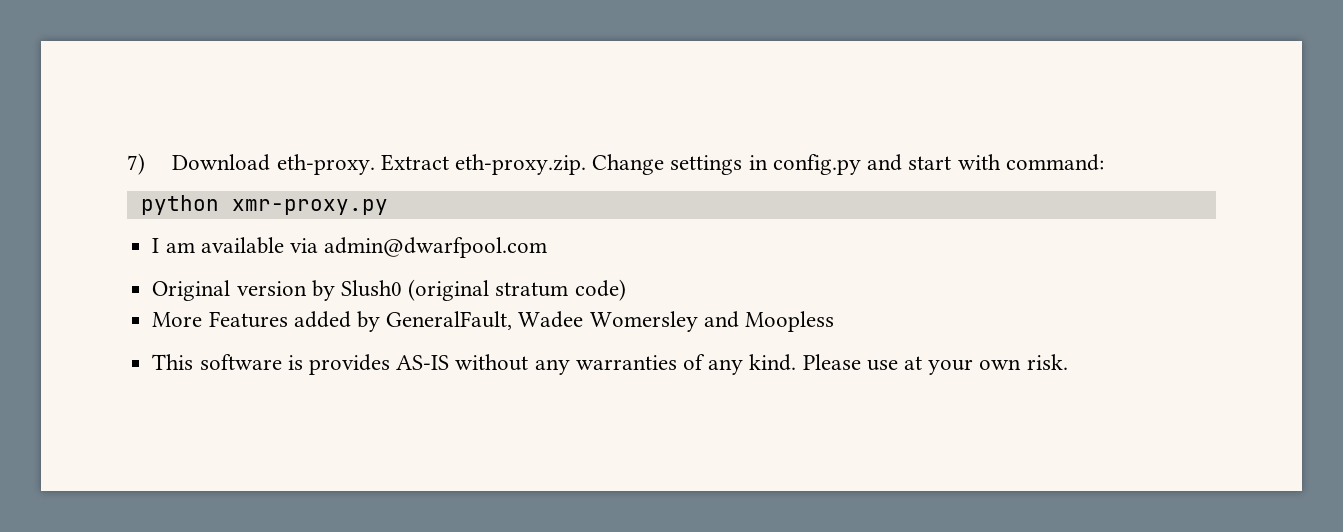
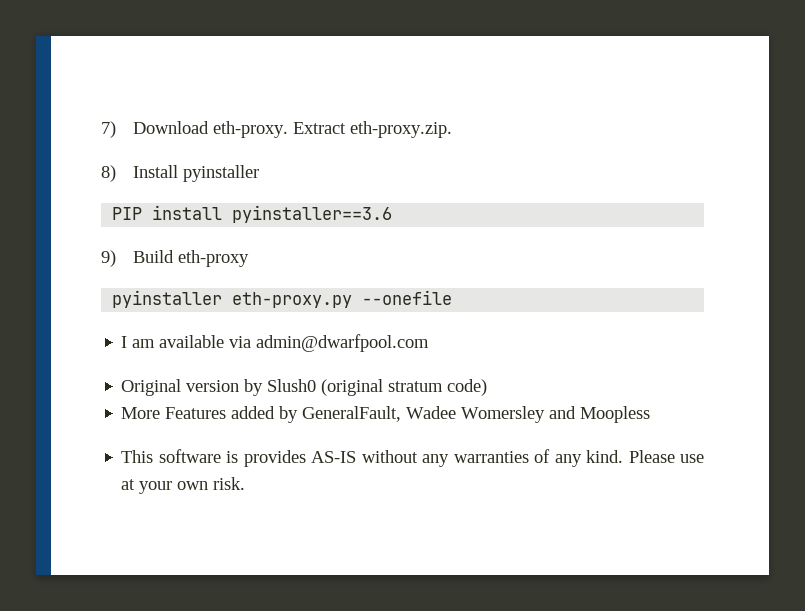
- Extract eth-proxy.zip. Change settings in config.py and start with command:
- python xmr-proxy.py
+ Extract eth-proxy.zip.
+ 8) Install pyinstaller
+ PIP install pyinstaller==3.6
+ 9) Build eth-proxy
+ pyinstaller eth-proxy.py --onefile

